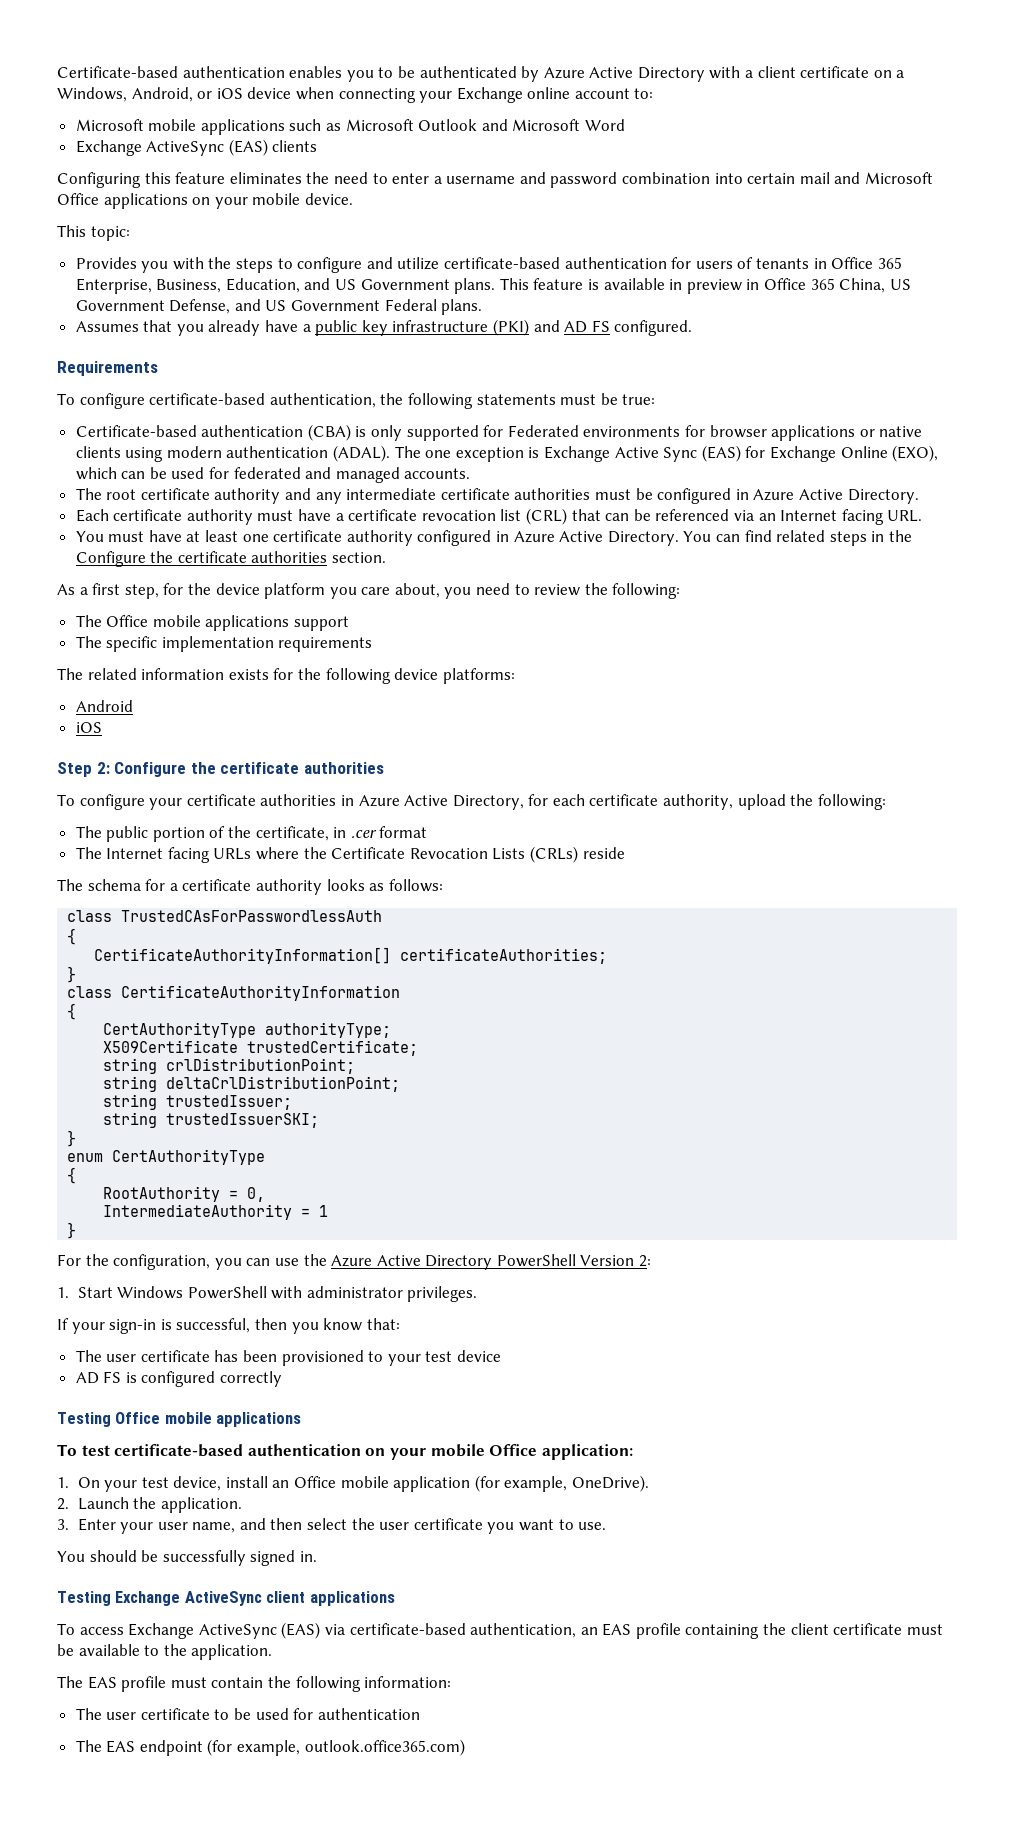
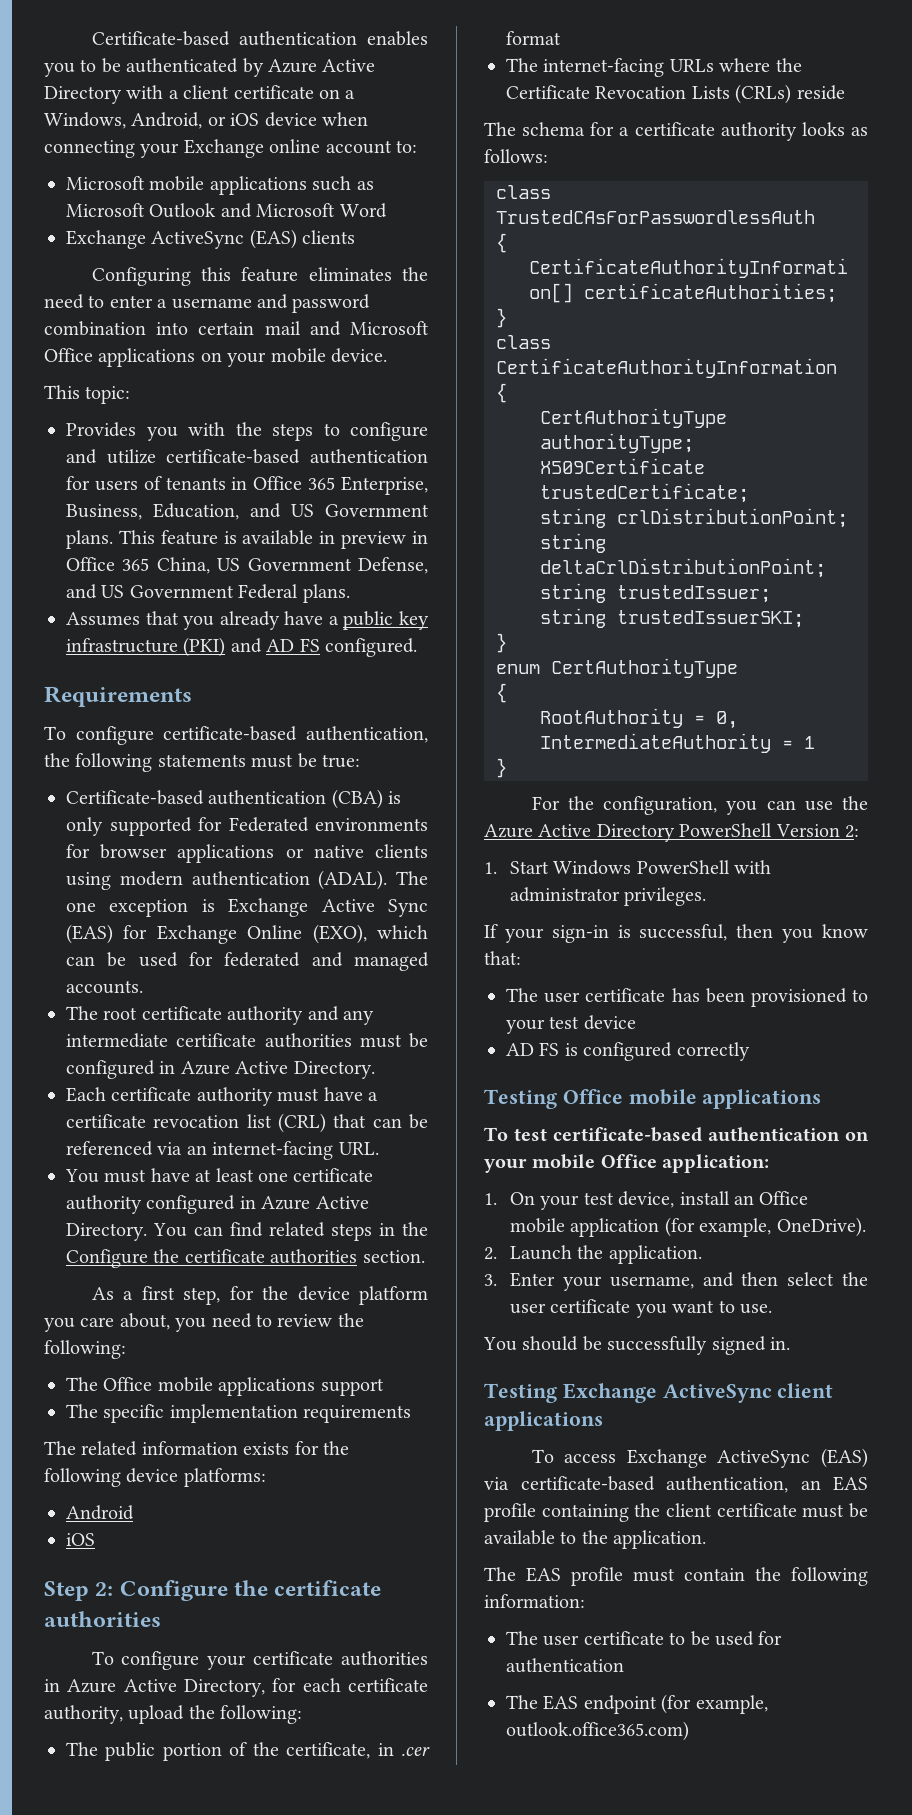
- Each certificate authority must have a certificate revocation list (CRL) that can be referenced via an Internet facing URL.
+ Each certificate authority must have a certificate revocation list (CRL) that can be referenced via an internet-facing URL.
- The Internet facing URLs where the Certificate Revocation Lists (CRLs) reside
+ The internet-facing URLs where the Certificate Revocation Lists (CRLs) reside
- 3. Enter your user name, and then select the user certificate you want to use.
+ 3. Enter your username, and then select the user certificate you want to use.

